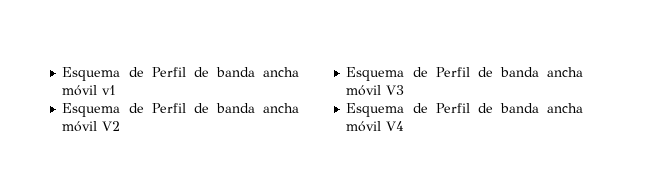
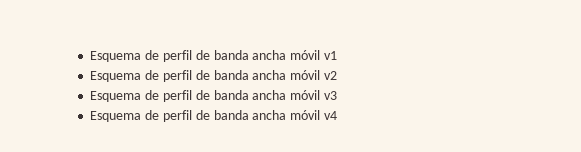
- Esquema de Perfil de banda ancha móvil v1
+ Esquema de perfil de banda ancha móvil v1
- Esquema de Perfil de banda ancha móvil V2
- Esquema de Perfil de banda ancha móvil V3
- Esquema de Perfil de banda ancha móvil V4
+ Esquema de perfil de banda ancha móvil v2
+ Esquema de perfil de banda ancha móvil v3
+ Esquema de perfil de banda ancha móvil v4

